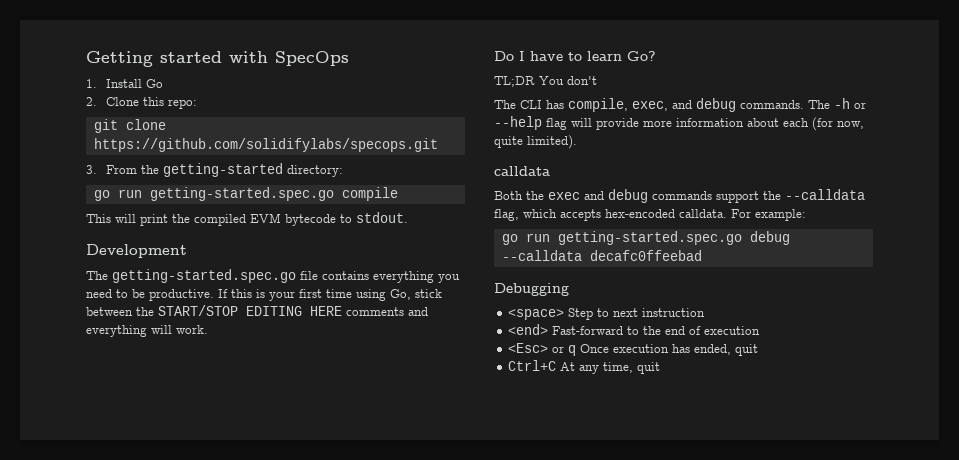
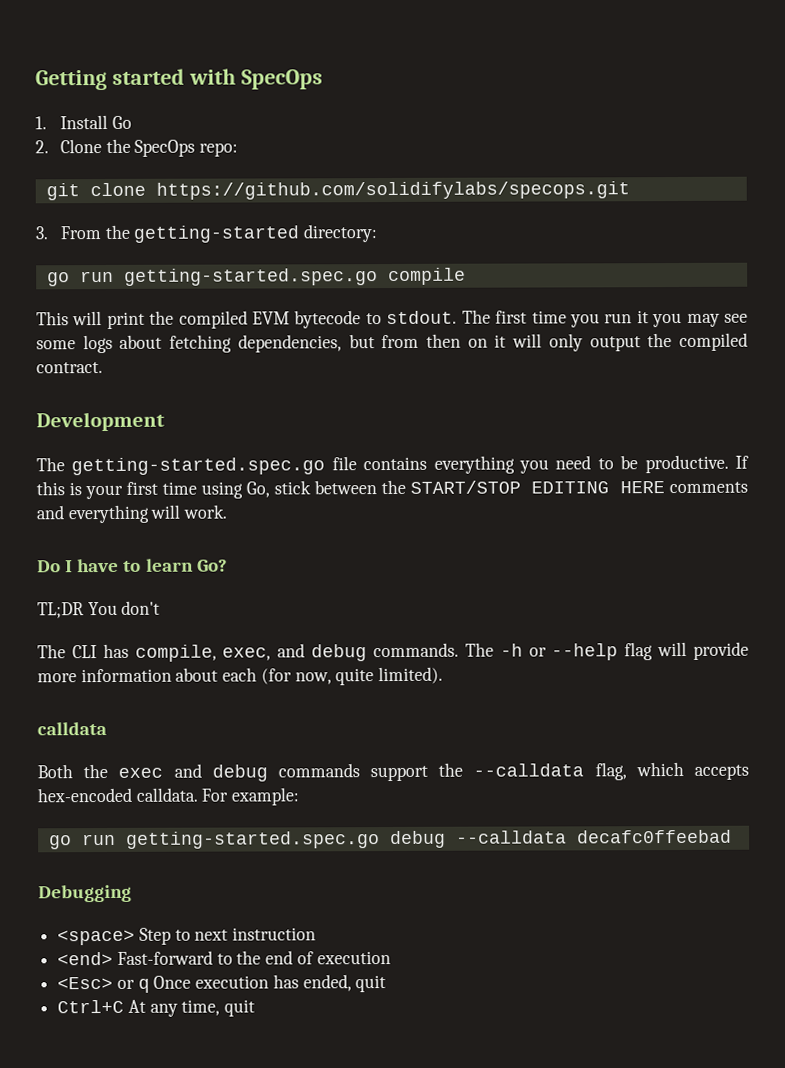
- 2. Clone this repo:
+ 2. Clone the SpecOps repo:
+ The first time you run it you may see some logs about fetching dependencies, but from then on it will only output the compiled contract.

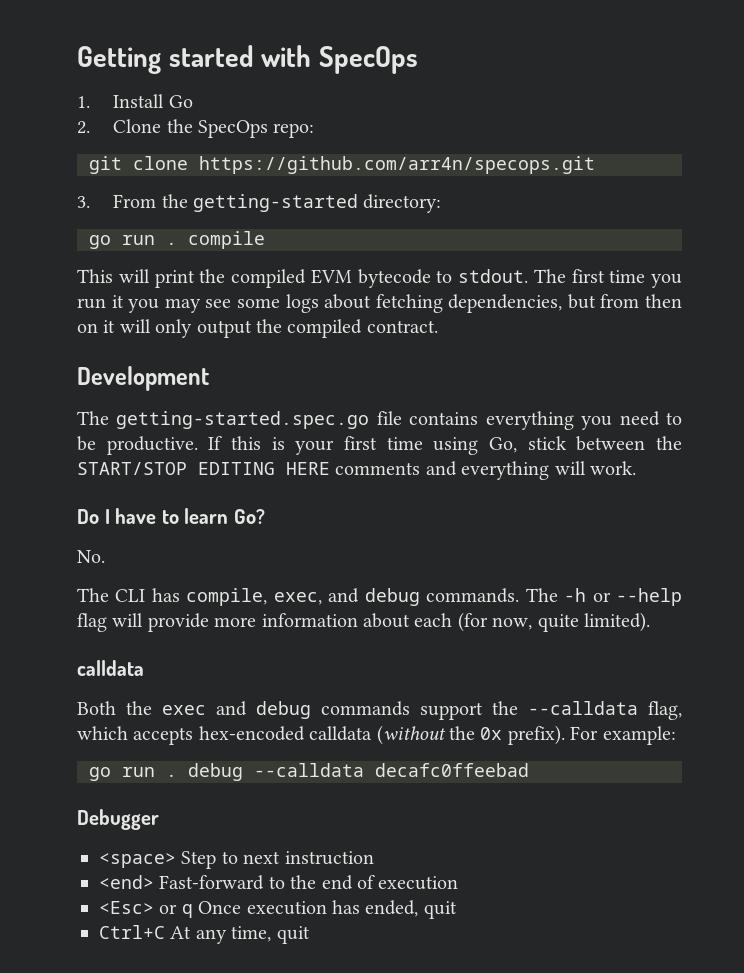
- git clone https://github.com/solidifylabs/specops.git
+ git clone https://github.com/arr4n/specops.git
- go run getting-started.spec.go compile
+ go run . compile
- TL;DR You don't
+ No.
- Both the exec and debug commands support the --calldata flag, which accepts hex-encoded calldata.
+ Both the exec and debug commands support the --calldata flag, which accepts hex-encoded calldata (without the 0x prefix).
- go run getting-started.spec.go debug --calldata decafc0ffeebad
+ go run . debug --calldata decafc0ffeebad
- Debugging
+ Debugger

